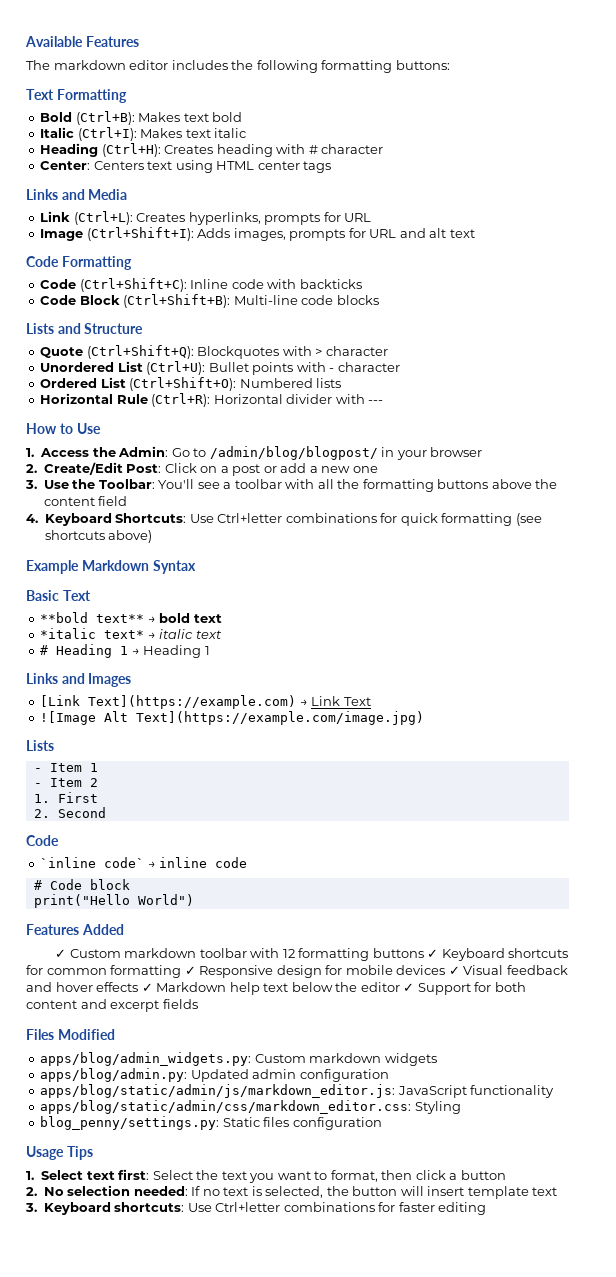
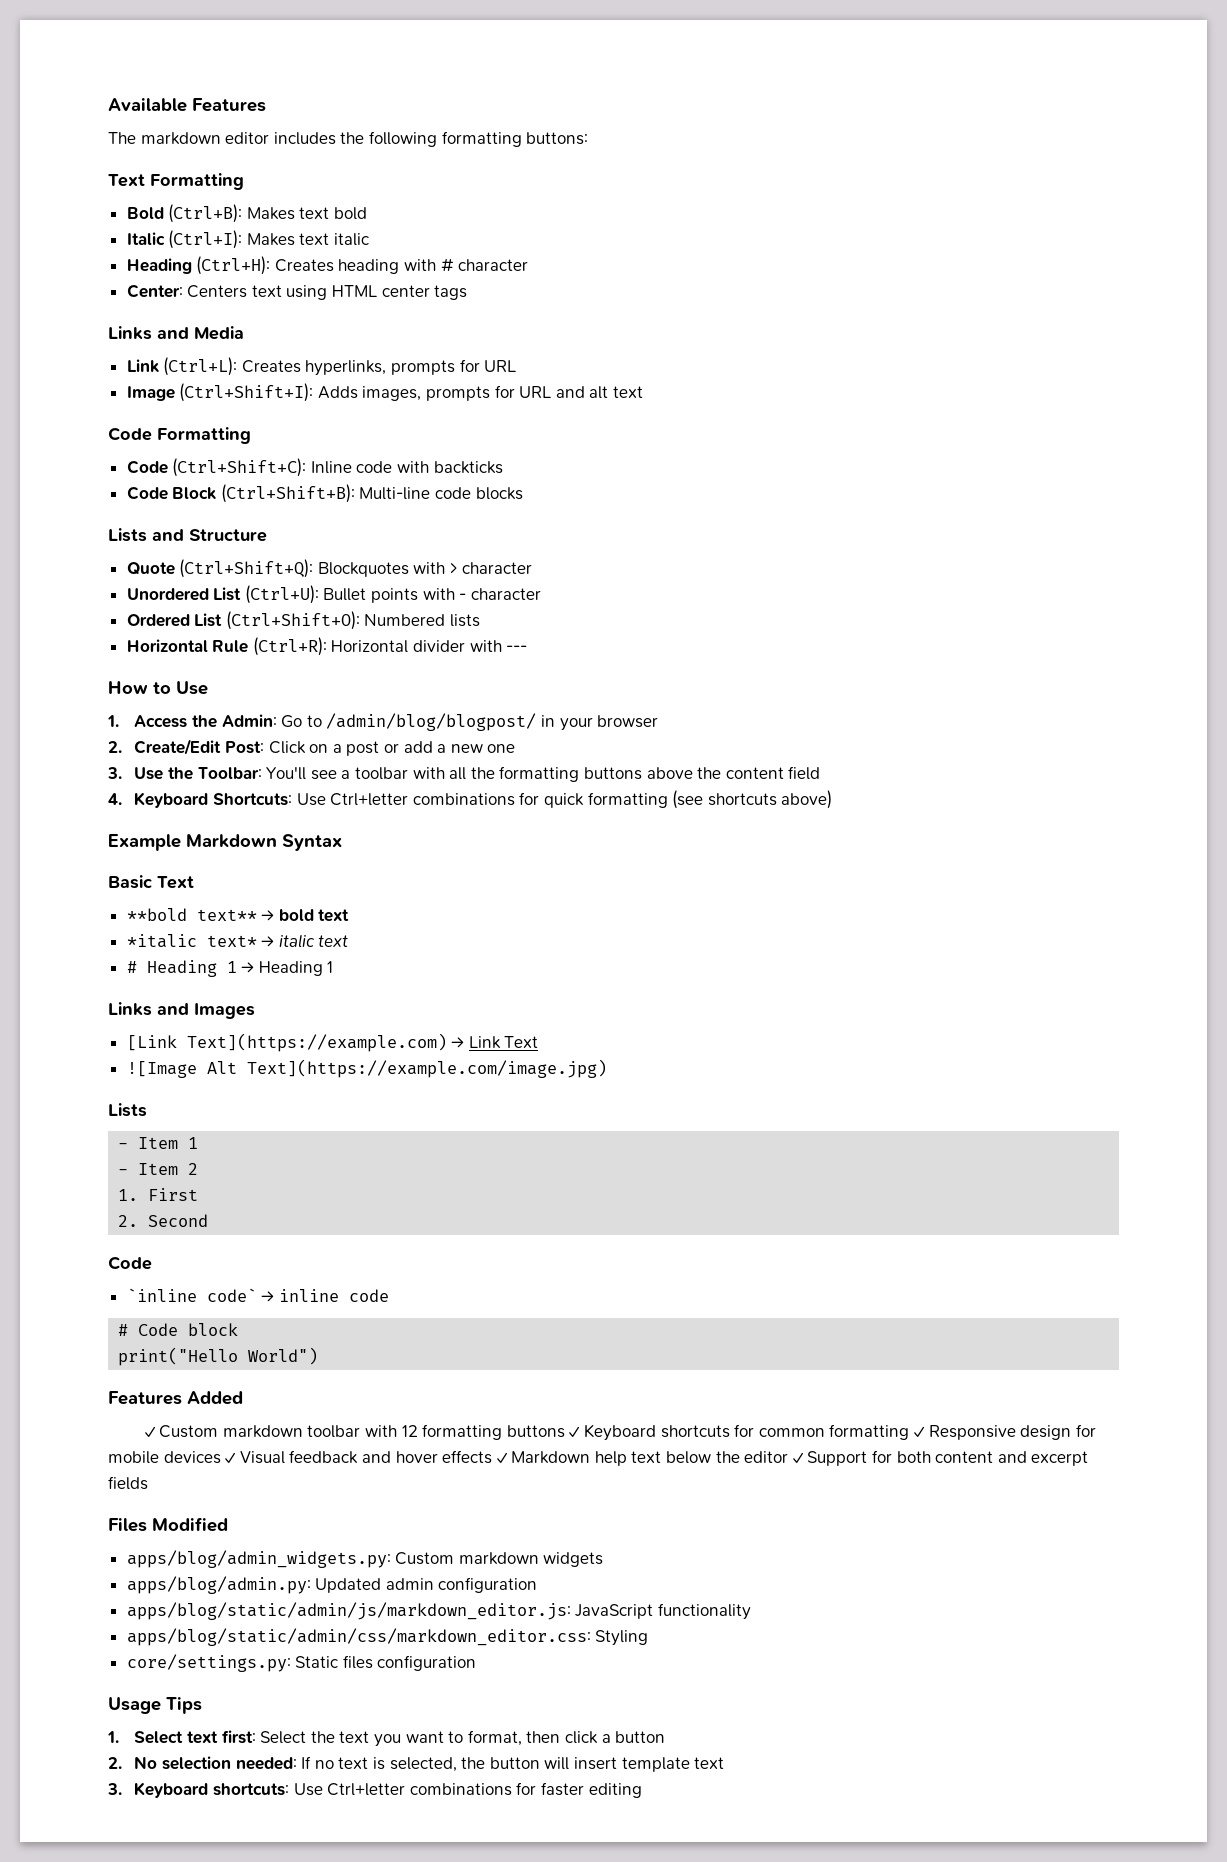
- blog_penny/settings.py: Static files configuration
+ core/settings.py: Static files configuration

